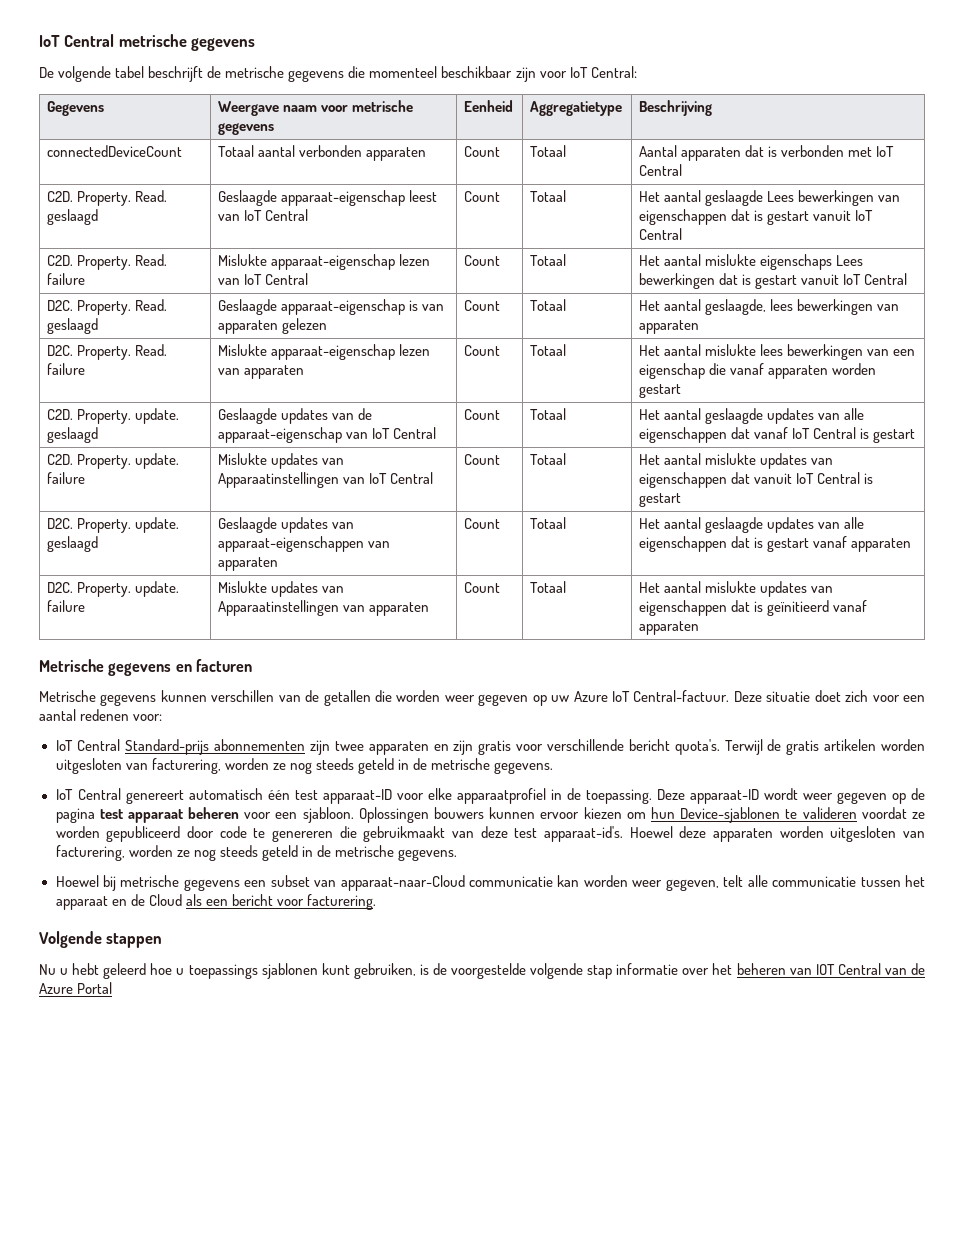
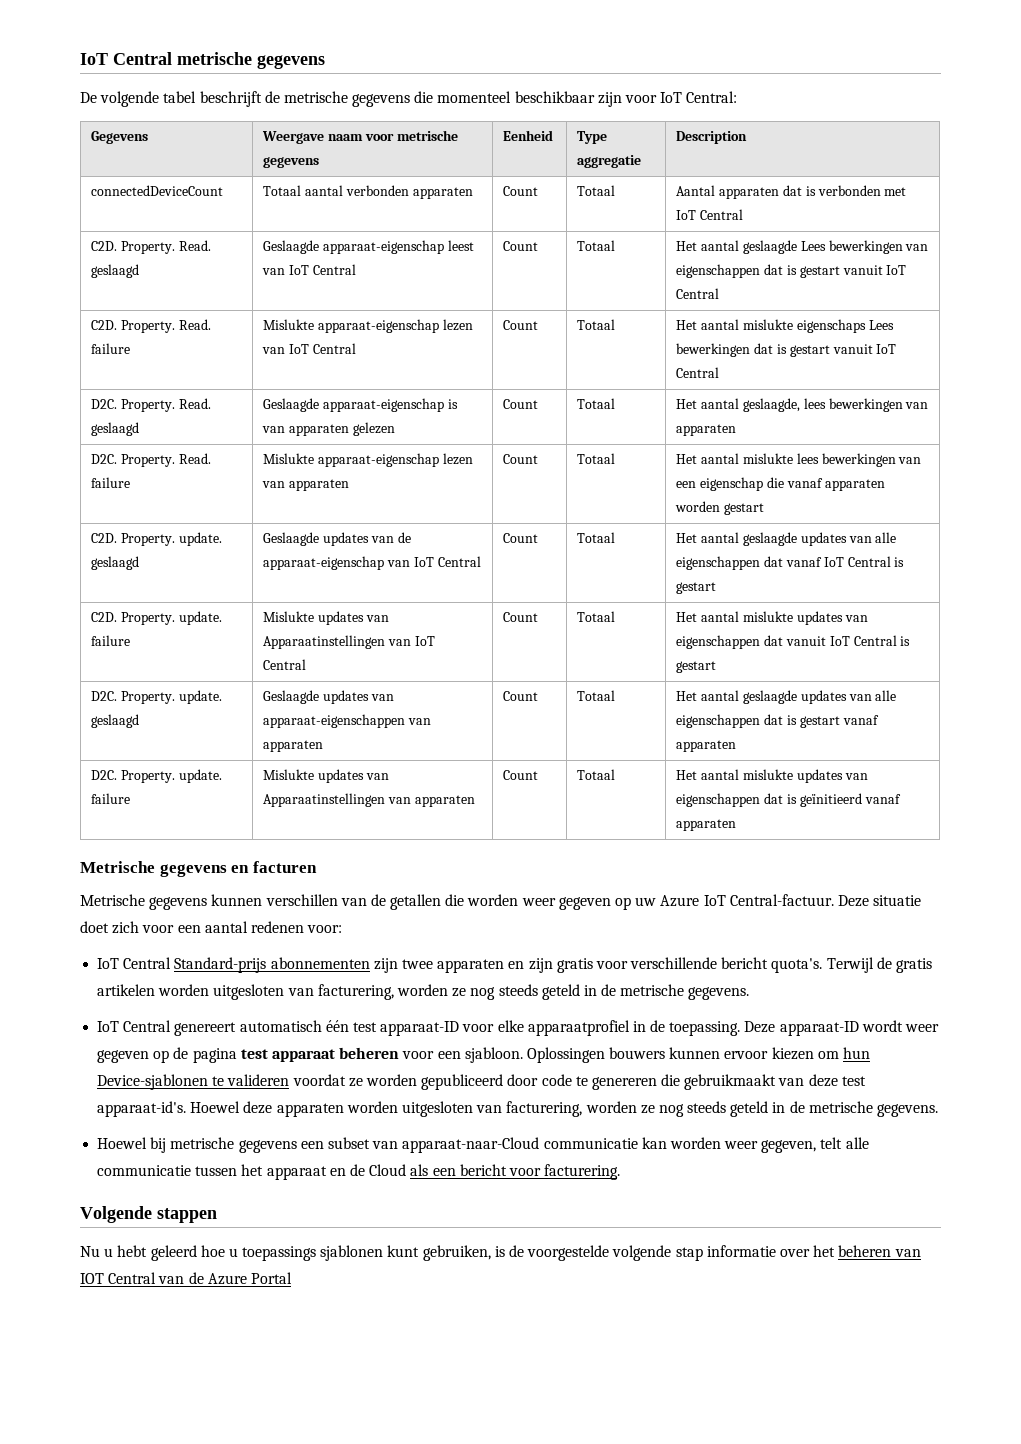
- Gegevens | Weergave naam voor metrische gegevens | Eenheid | Aggregatietype | Beschrijving
+ Gegevens | Weergave naam voor metrische gegevens | Eenheid | Type aggregatie | Description

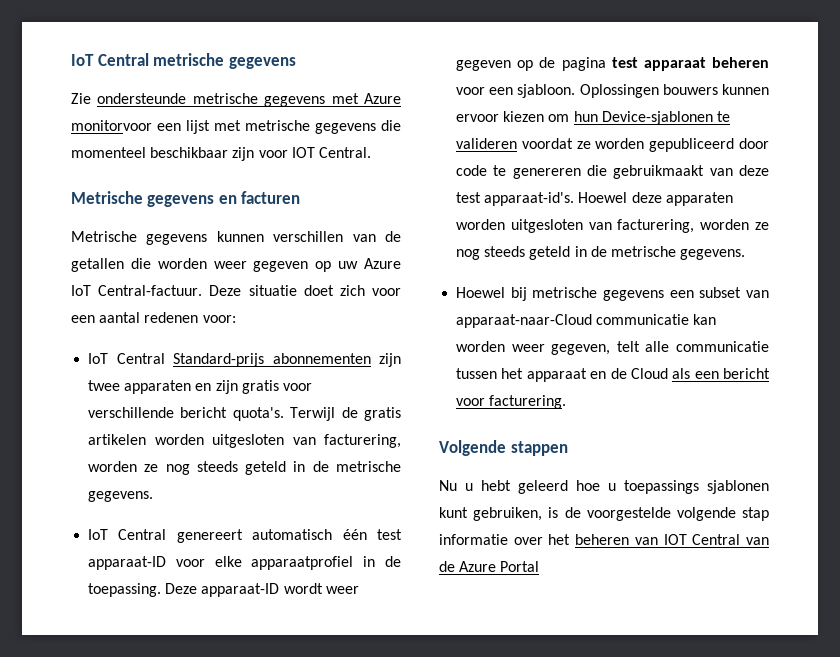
- De volgende tabel beschrijft de metrische gegevens die momenteel beschikbaar zijn voor IoT Central:
- Gegevens | Weergave naam voor metrische gegevens | Eenheid | Type aggregatie | Description
- connectedDeviceCount | Totaal aantal verbonden apparaten | Count | Totaal | Aantal apparaten dat is verbonden met IoT Central
- C2D. Property. Read. geslaagd | Geslaagde apparaat-eigenschap leest van IoT Central | Count | Totaal | Het aantal geslaagde Lees bewerkingen van eigenschappen dat is gestart vanuit IoT Central
- C2D. Property. Read. failure | Mislukte apparaat-eigenschap lezen van IoT Central | Count | Totaal | Het aantal mislukte eigenschaps Lees bewerkingen dat is gestart vanuit IoT Central
- D2C. Property. Read. geslaagd | Geslaagde apparaat-eigenschap is van apparaten gelezen | Count | Totaal | Het aantal geslaagde, lees bewerkingen van apparaten
- D2C. Property. Read. failure | Mislukte apparaat-eigenschap lezen van apparaten | Count | Totaal | Het aantal mislukte lees bewerkingen van een eigenschap die vanaf apparaten worden gestart
- C2D. Property. update. geslaagd | Geslaagde updates van de apparaat-eigenschap van IoT Central | Count | Totaal | Het aantal geslaagde updates van alle eigenschappen dat vanaf IoT Central is gestart
- C2D. Property. update. failure | Mislukte updates van Apparaatinstellingen van IoT Central | Count | Totaal | Het aantal mislukte updates van eigenschappen dat vanuit IoT Central is gestart
- D2C. Property. update. geslaagd | Geslaagde updates van apparaat-eigenschappen van apparaten | Count | Totaal | Het aantal geslaagde updates van alle eigenschappen dat is gestart vanaf apparaten
- D2C. Property. update. failure | Mislukte updates van Apparaatinstellingen van apparaten | Count | Totaal | Het aantal mislukte updates van eigenschappen dat is geïnitieerd vanaf apparaten
+ Zie ondersteunde metrische gegevens met Azure monitorvoor een lijst met metrische gegevens die momenteel beschikbaar zijn voor IOT Central.

